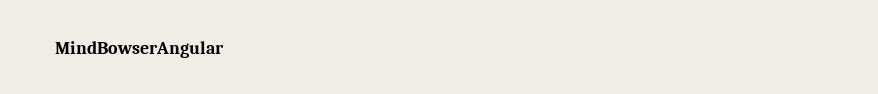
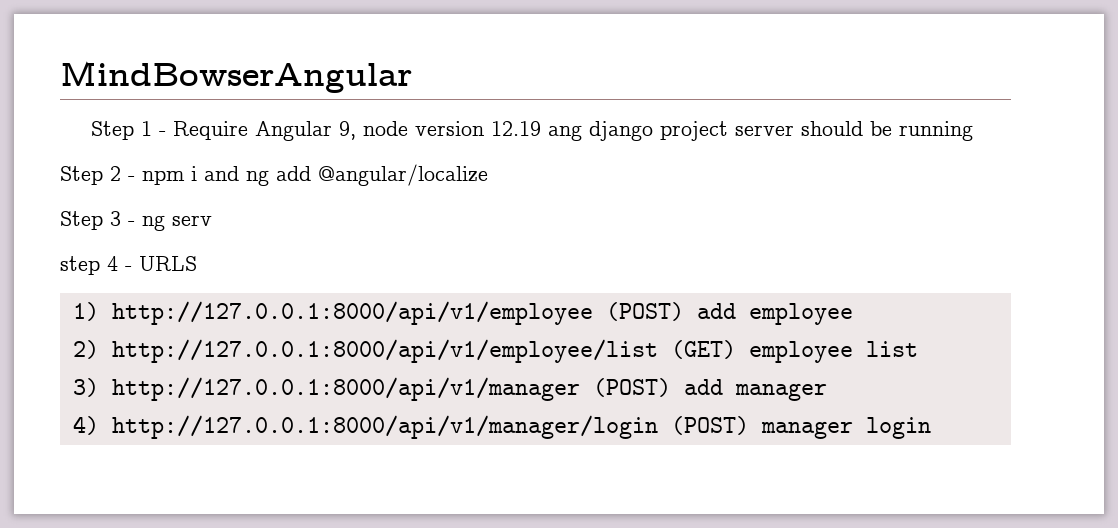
+ Step 1 - Require Angular 9, node version 12.19 ang django project server should be running
+ Step 2 - npm i and ng add @angular/localize
+ Step 3 - ng serv
+ step 4 - URLS
+ 1) http://127.0.0.1:8000/api/v1/employee (POST) add employee
+ 2) http://127.0.0.1:8000/api/v1/employee/list (GET) employee list
+ 3) http://127.0.0.1:8000/api/v1/manager (POST) add manager
+ 4) http://127.0.0.1:8000/api/v1/manager/login (POST) manager login

